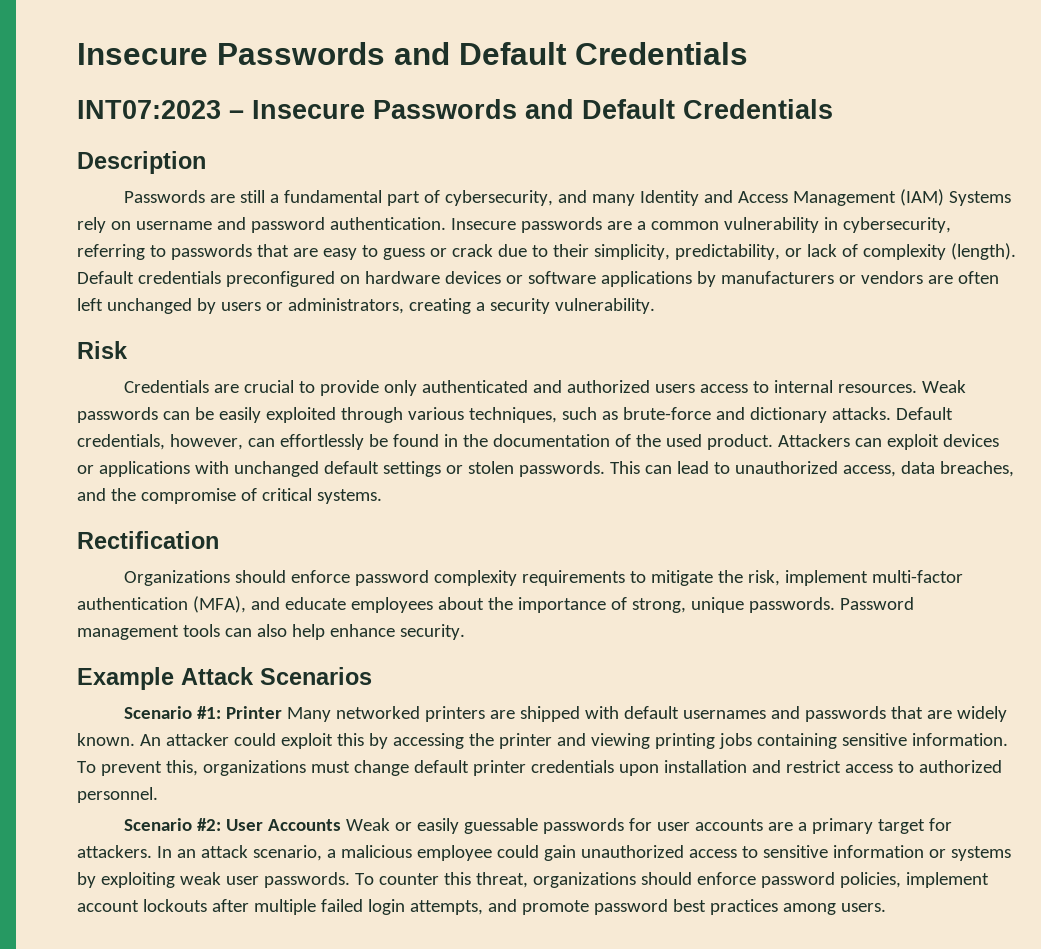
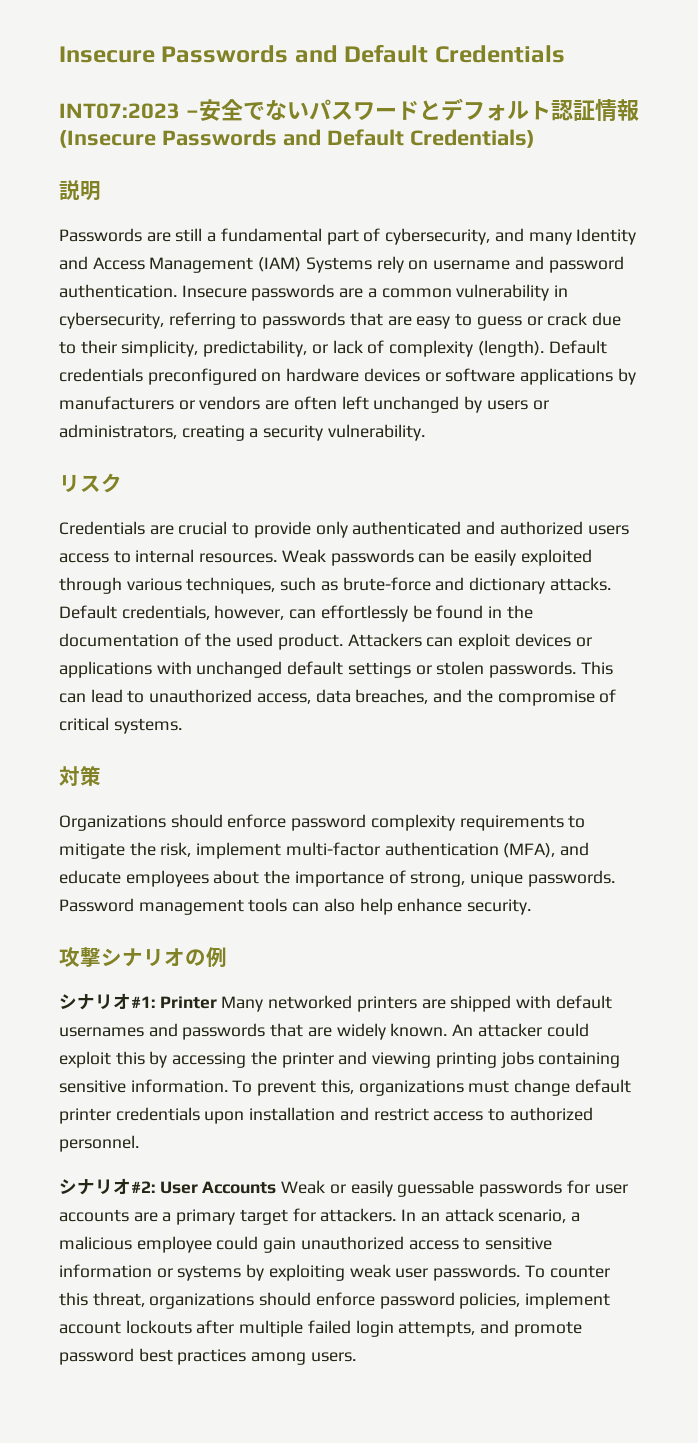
- INT07:2023 – Insecure Passwords and Default Credentials
- Description
+ INT07:2023 –安全でないパスワードとデフォルト認証情報(Insecure Passwords and Default Credentials)
+ 説明
- Risk
+ リスク
- Rectification
+ 対策
- Example Attack Scenarios
- Scenario #1: Printer Many networked printers are shipped with default usernames and passwords that are widely known.
+ 攻撃シナリオの例
+ シナリオ#1: Printer Many networked printers are shipped with default usernames and passwords that are widely known.
- Scenario #2: User Accounts Weak or easily guessable passwords for user accounts are a primary target for attackers.
+ シナリオ#2: User Accounts Weak or easily guessable passwords for user accounts are a primary target for attackers.

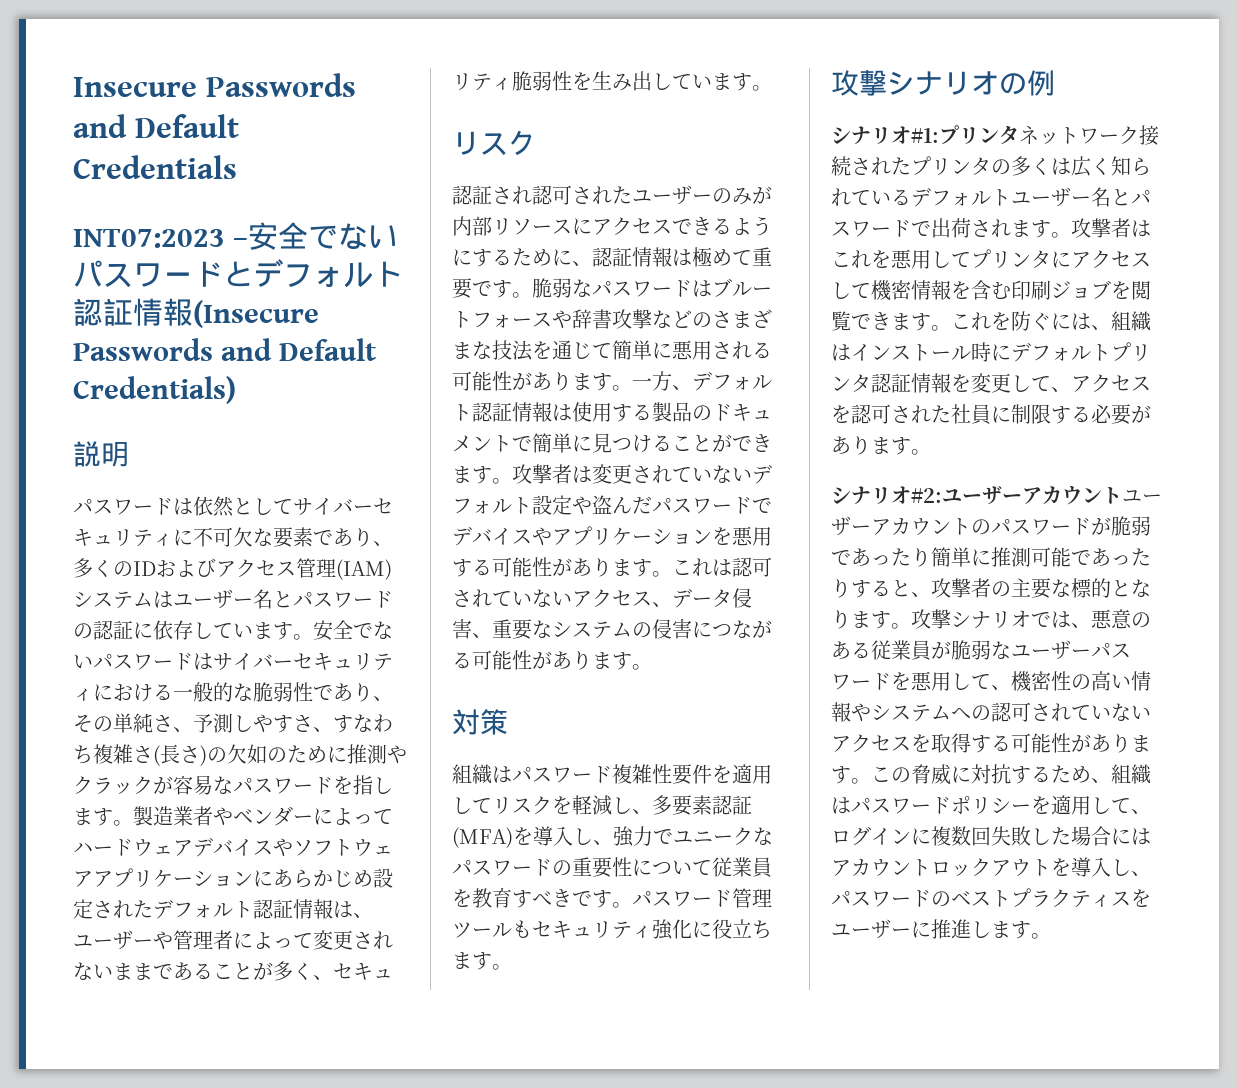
- Passwords are still a fundamental part of cybersecurity, and many Identity and Access Management (IAM) Systems rely on username and password authentication. Insecure passwords are a common vulnerability in cybersecurity, referring to passwords that are easy to guess or crack due to their simplicity, predictability, or lack of complexity (length). Default credentials preconfigured on hardware devices or software applications by manufacturers or vendors are often left unchanged by users or administrators, creating a security vulnerability.
+ パスワードは依然としてサイバーセキュリティに不可欠な要素であり、多くのIDおよびアクセス管理(IAM)システムはユーザー名とパスワードの認証に依存しています。安全でないパスワードはサイバーセキュリティにおける一般的な脆弱性であり、その単純さ、予測しやすさ、すなわち複雑さ(長さ)の欠如のために推測やクラックが容易なパスワードを指します。製造業者やベンダーによってハードウェアデバイスやソフトウェアアプリケーションにあらかじめ設定されたデフォルト認証情報は、ユーザーや管理者によって変更されないままであることが多く、セキュリティ脆弱性を生み出しています。
  リスク
- Credentials are crucial to provide only authenticated and authorized users access to internal resources. Weak passwords can be easily exploited through various techniques, such as brute-force and dictionary attacks. Default credentials, however, can effortlessly be found in the documentation of the used product. Attackers can exploit devices or applications with unchanged default settings or stolen passwords. This can lead to unauthorized access, data breaches, and the compromise of critical systems.
+ 認証され認可されたユーザーのみが内部リソースにアクセスできるようにするために、認証情報は極めて重要です。脆弱なパスワードはブルートフォースや辞書攻撃などのさまざまな技法を通じて簡単に悪用される可能性があります。一方、デフォルト認証情報は使用する製品のドキュメントで簡単に見つけることができます。攻撃者は変更されていないデフォルト設定や盗んだパスワードでデバイスやアプリケーションを悪用する可能性があります。これは認可されていないアクセス、データ侵害、重要なシステムの侵害につながる可能性があります。
  対策
- Organizations should enforce password complexity requirements to mitigate the risk, implement multi-factor authentication (MFA), and educate employees about the importance of strong, unique passwords. Password management tools can also help enhance security.
+ 組織はパスワード複雑性要件を適用してリスクを軽減し、多要素認証(MFA)を導入し、強力でユニークなパスワードの重要性について従業員を教育すべきです。パスワード管理ツールもセキュリティ強化に役立ちます。
- シナリオ#1: Printer Many networked printers are shipped with default usernames and passwords that are widely known. An attacker could exploit this by accessing the printer and viewing printing jobs containing sensitive information. To prevent this, organizations must change default printer credentials upon installation and restrict access to authorized personnel.
- シナリオ#2: User Accounts Weak or easily guessable passwords for user accounts are a primary target for attackers. In an attack scenario, a malicious employee could gain unauthorized access to sensitive information or systems by exploiting weak user passwords. To counter this threat, organizations should enforce password policies, implement account lockouts after multiple failed login attempts, and promote password best practices among users.
+ シナリオ#1:プリンタネットワーク接続されたプリンタの多くは広く知られているデフォルトユーザー名とパスワードで出荷されます。攻撃者はこれを悪用してプリンタにアクセスして機密情報を含む印刷ジョブを閲覧できます。これを防ぐには、組織はインストール時にデフォルトプリンタ認証情報を変更して、アクセスを認可された社員に制限する必要があります。
+ シナリオ#2:ユーザーアカウントユーザーアカウントのパスワードが脆弱であったり簡単に推測可能であったりすると、攻撃者の主要な標的となります。攻撃シナリオでは、悪意のある従業員が脆弱なユーザーパスワードを悪用して、機密性の高い情報やシステムへの認可されていないアクセスを取得する可能性があります。この脅威に対抗するため、組織はパスワードポリシーを適用して、ログインに複数回失敗した場合にはアカウントロックアウトを導入し、パスワードのベストプラクティスをユーザーに推進します。

